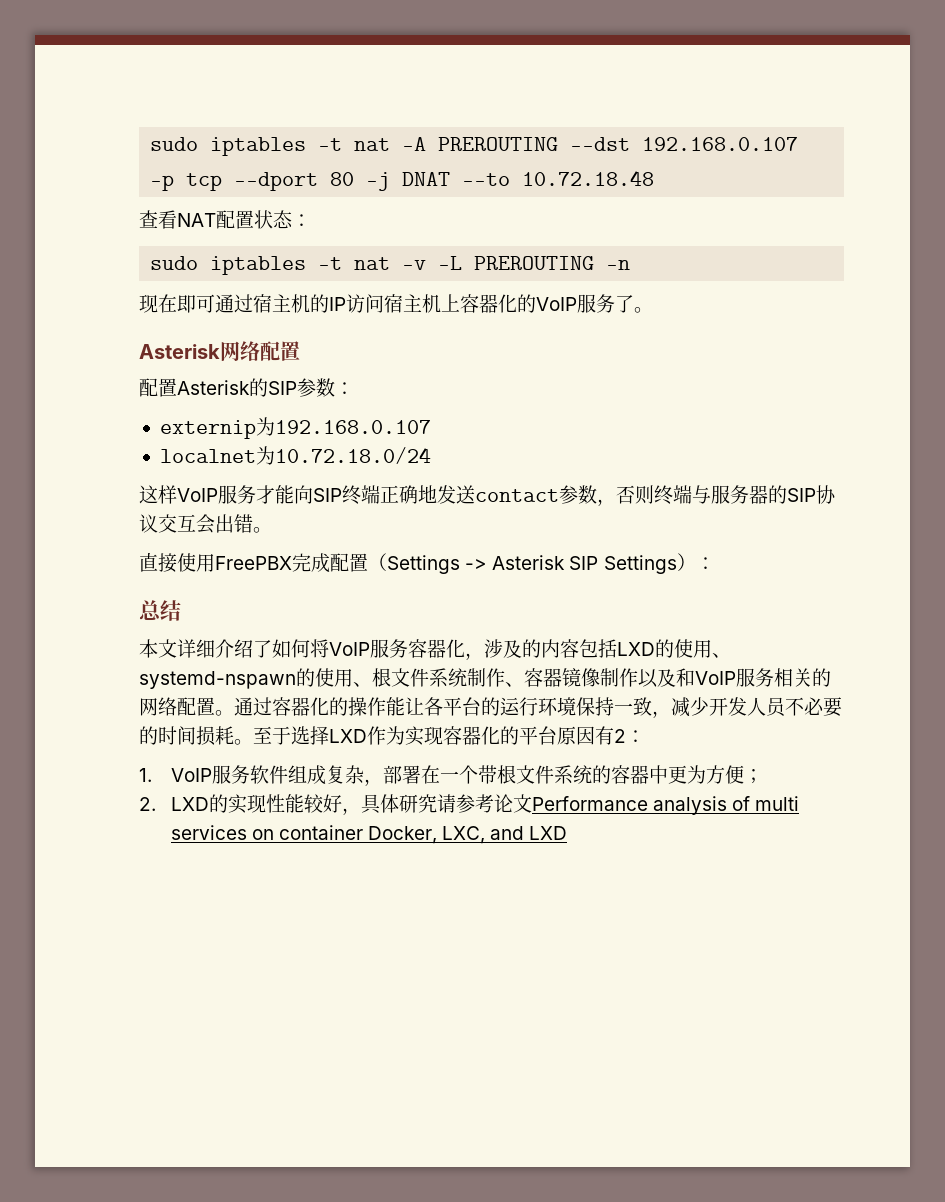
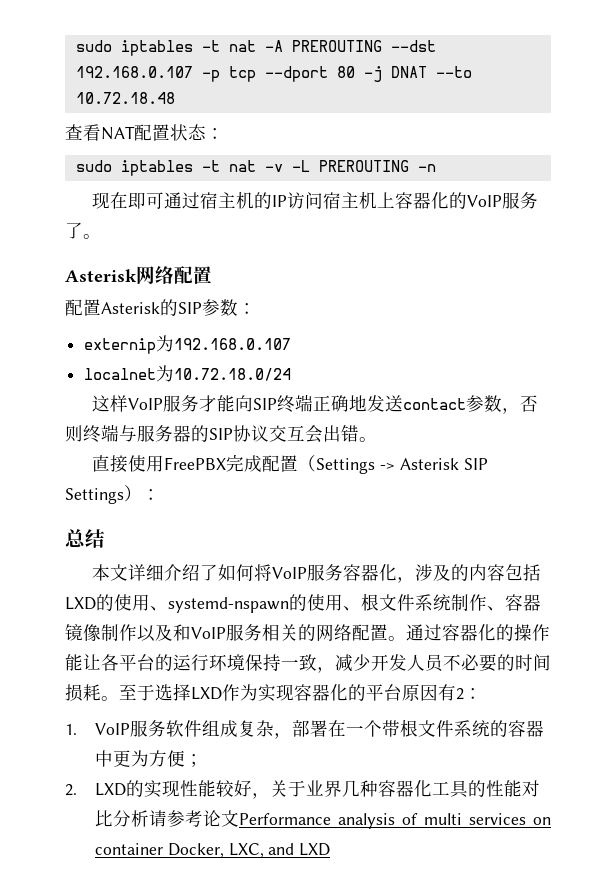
- 2. LXD的实现性能较好，具体研究请参考论文Performance analysis of multi services on container Docker, LXC, and LXD
+ 2. LXD的实现性能较好，关于业界几种容器化工具的性能对比分析请参考论文Performance analysis of multi services on container Docker, LXC, and LXD

